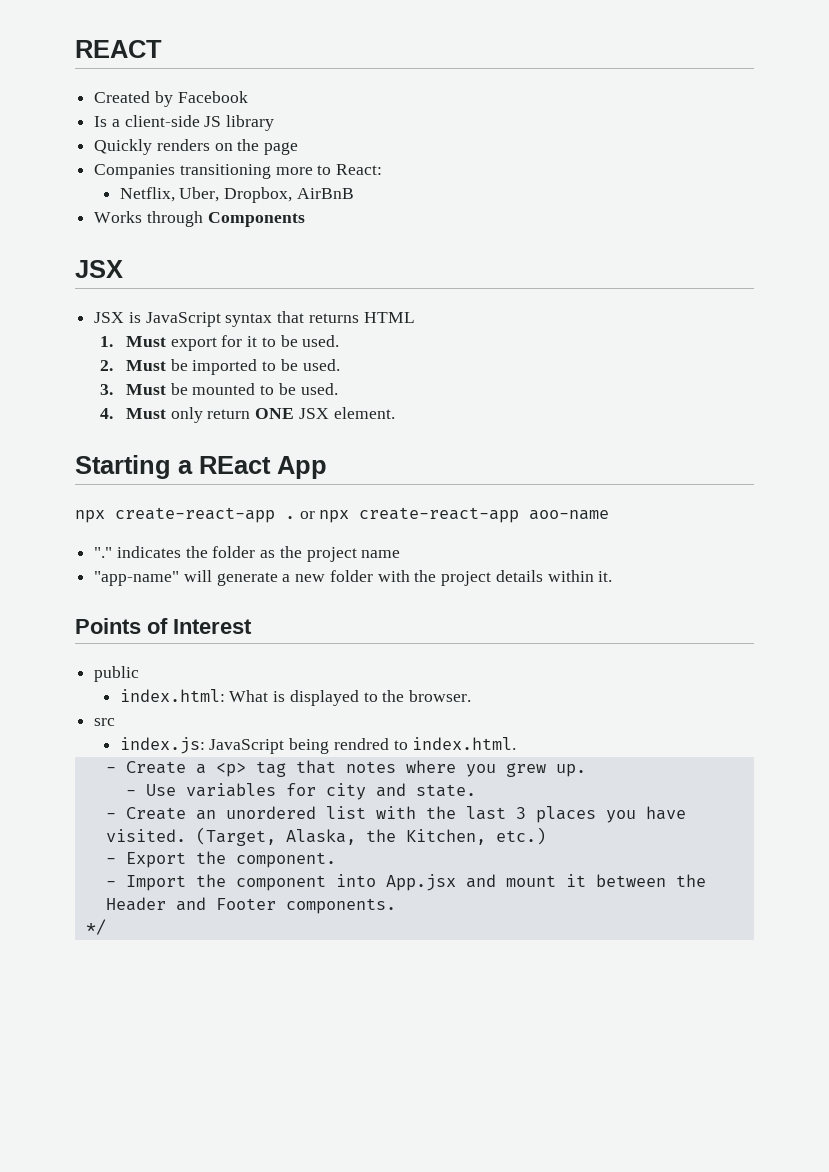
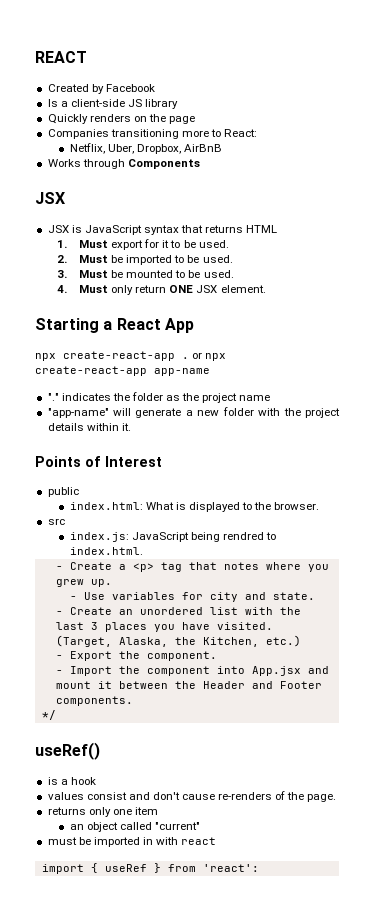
- Starting a REact App
+ Starting a React App
- npx create-react-app . or npx create-react-app aoo-name
+ npx create-react-app . or npx create-react-app app-name
+ useRef()
+ is a hook
+ values consist and don't cause re-renders of the page.
+ returns only one item
+ an object called "current"
+ must be imported in with react
+ import { useRef } from 'react':

